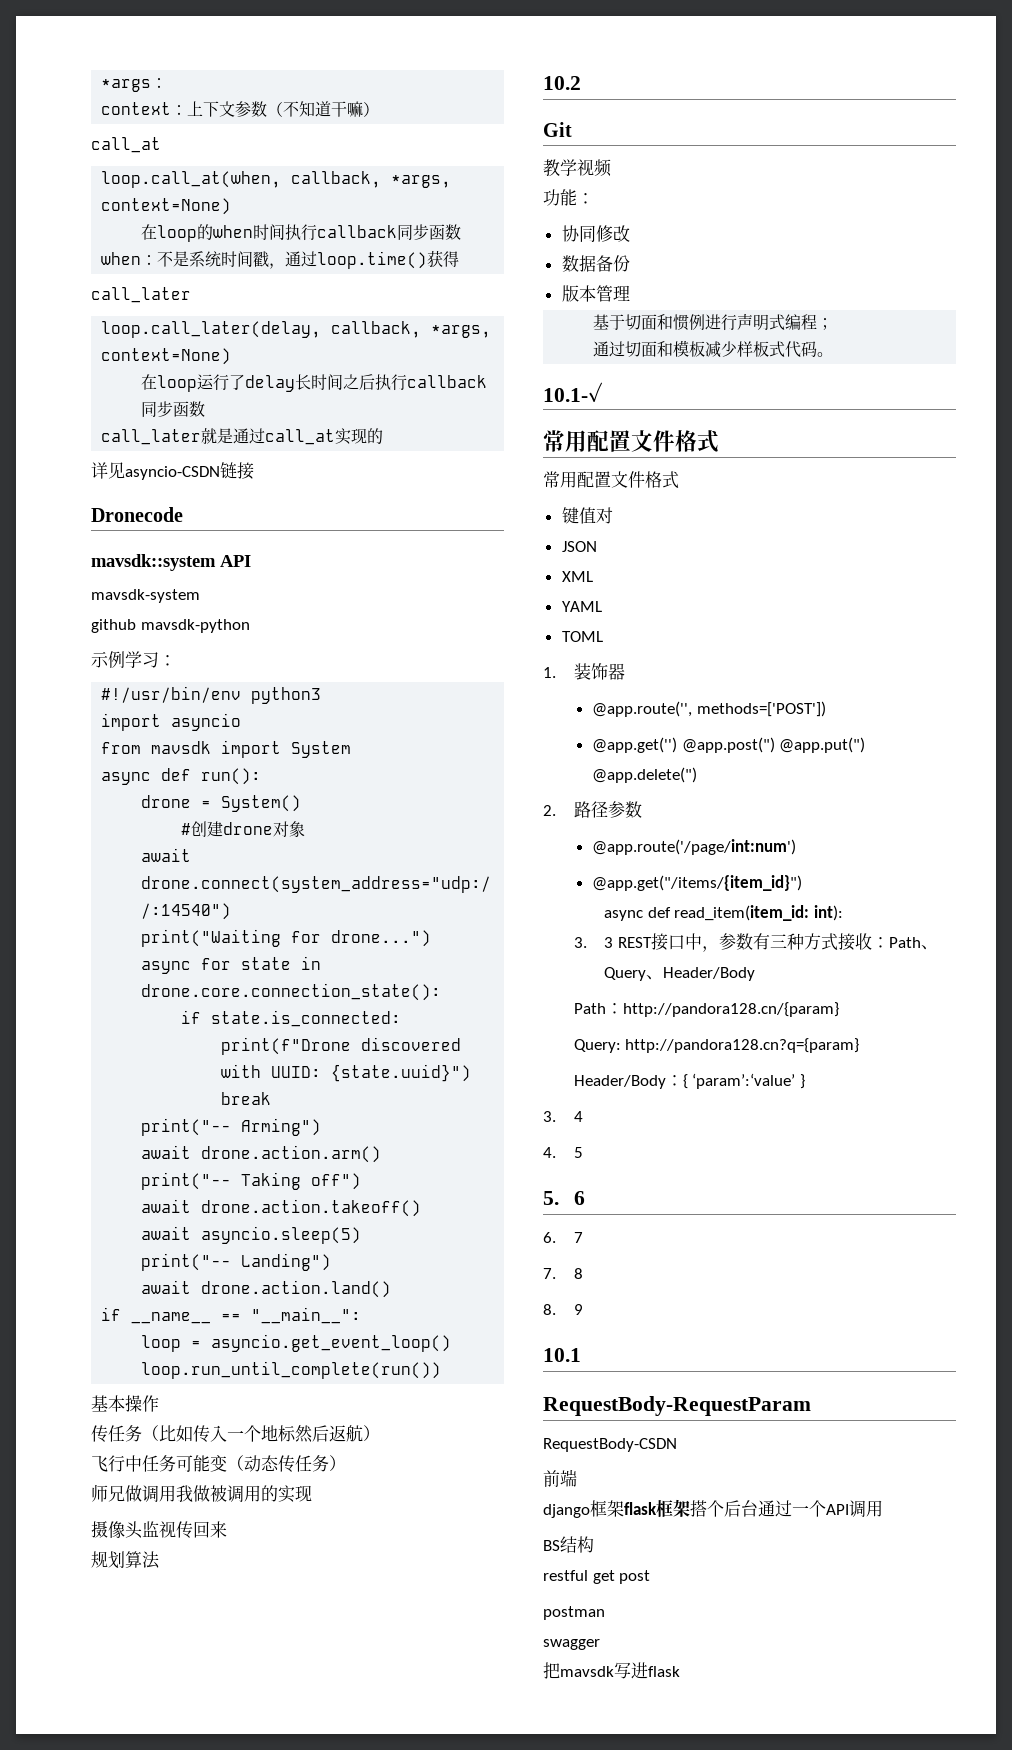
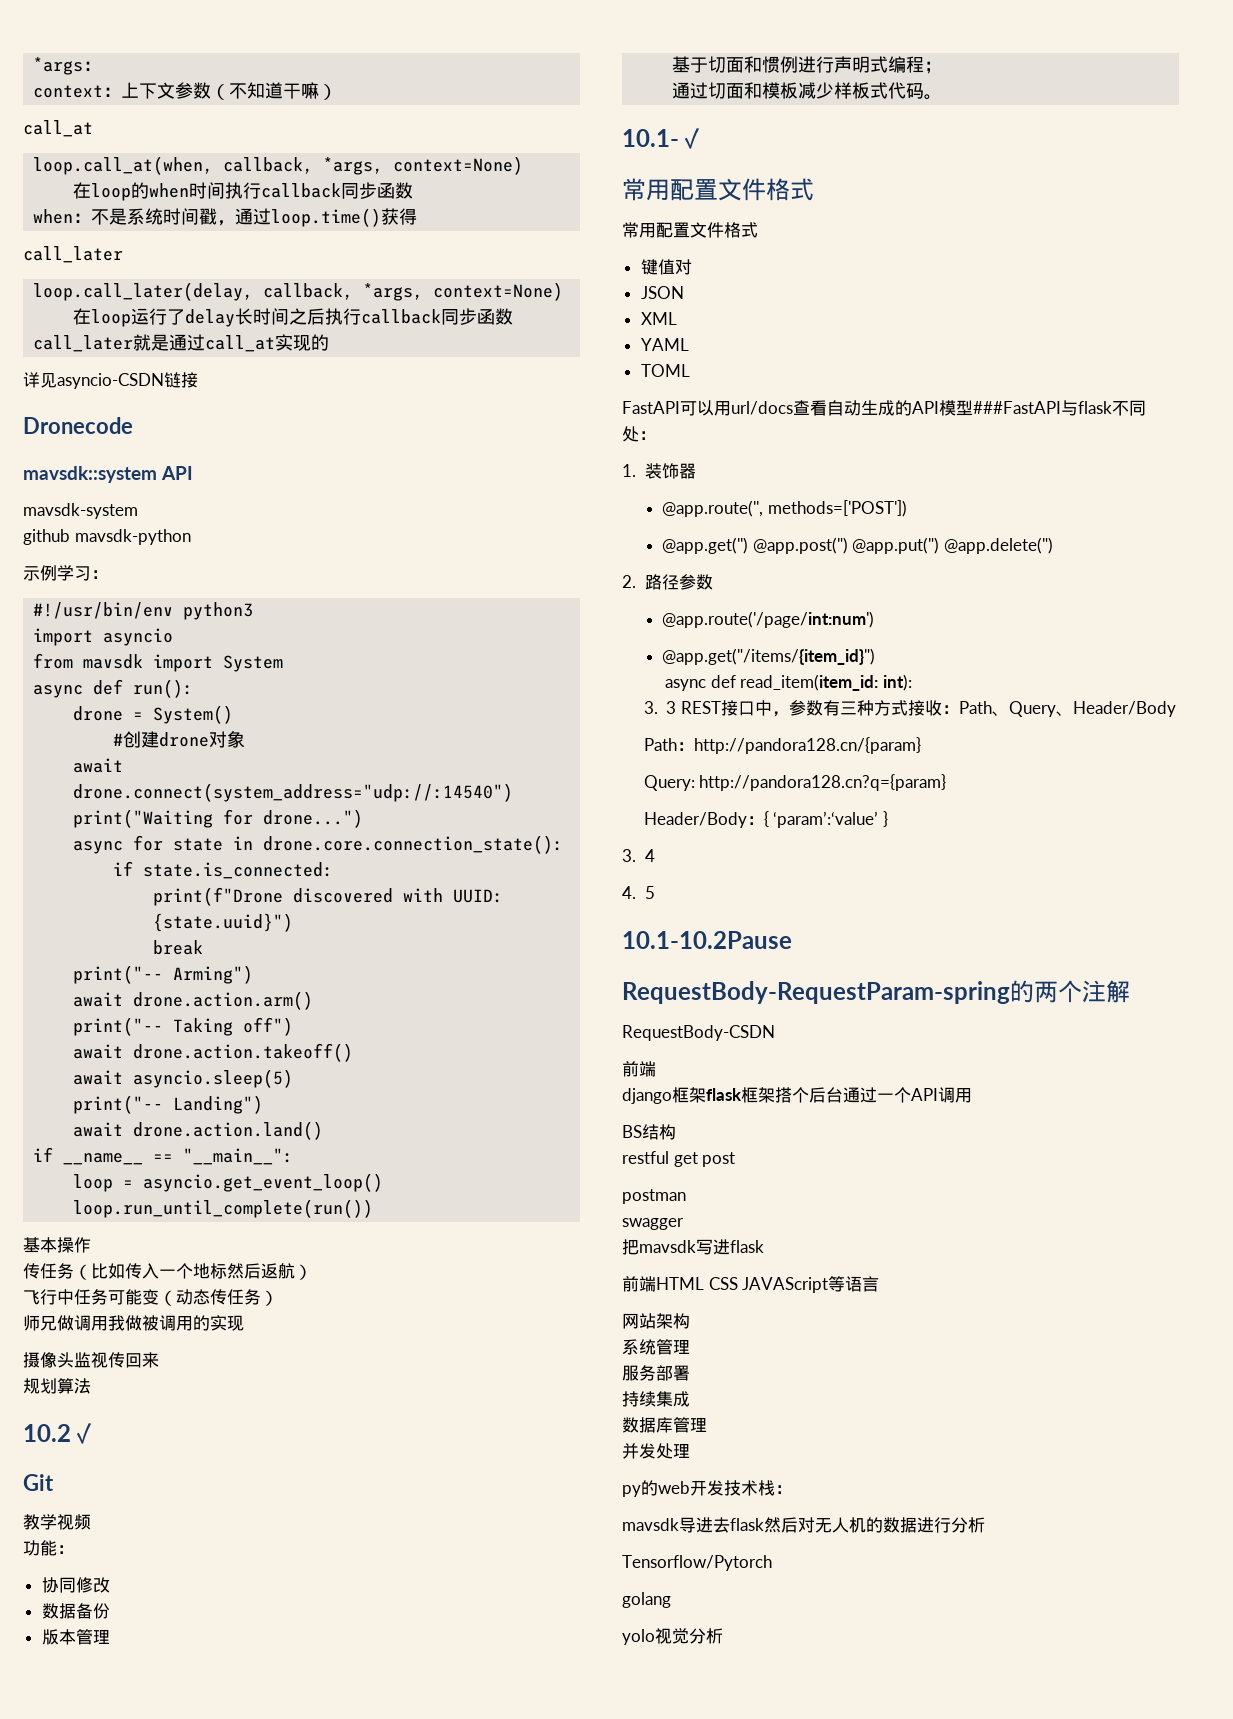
- 10.2
+ 10.2✓
+ FastAPI可以用url/docs查看自动生成的API模型###FastAPI与flask不同处：
- 5. 6
- 6. 7
- 7. 8
- 8. 9
- 10.1
- RequestBody-RequestParam
+ 10.1-10.2Pause
+ RequestBody-RequestParam-spring的两个注解
+ 前端HTML CSS JAVAScript等语言
+ 网站架构
+ 系统管理
+ 服务部署
+ 持续集成
+ 数据库管理
+ 并发处理
+ py的web开发技术栈：
+ mavsdk导进去flask然后对无人机的数据进行分析
+ Tensorflow/Pytorch
+ golang
+ yolo视觉分析

